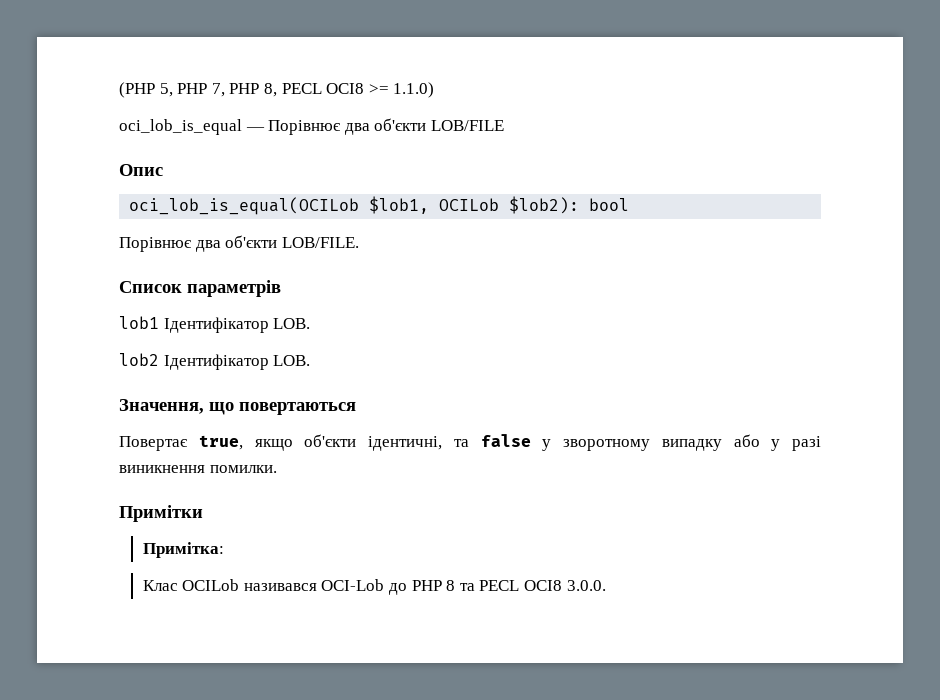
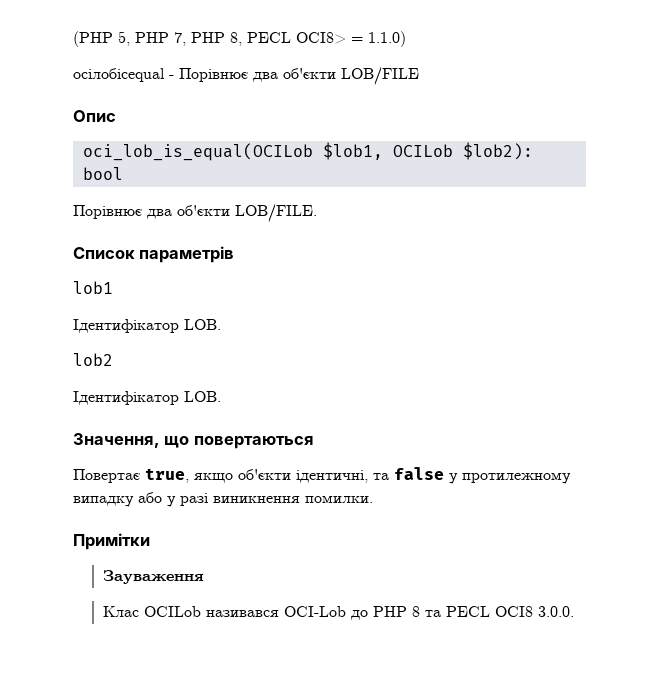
- (PHP 5, PHP 7, PHP 8, PECL OCI8 >= 1.1.0)
+ (PHP 5, PHP 7, PHP 8, PECL OCI8> = 1.1.0)
- oci_lob_is_equal — Порівнює два об'єкти LOB/FILE
+ ociлобісequal - Порівнює два об'єкти LOB/FILE
- lob1 Ідентифікатор LOB.
+ lob1
+ Ідентифікатор LOB.
- lob2 Ідентифікатор LOB.
+ lob2
+ Ідентифікатор LOB.
- Повертає true, якщо об'єкти ідентичні, та false у зворотному випадку або у разі виникнення помилки.
+ Повертає true, якщо об'єкти ідентичні, та false у протилежному випадку або у разі виникнення помилки.
- Примітка:
+ Зауваження

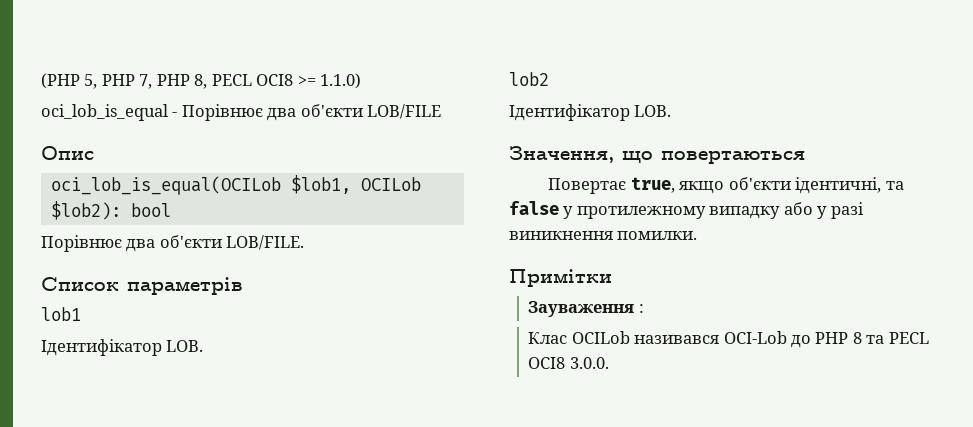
- (PHP 5, PHP 7, PHP 8, PECL OCI8> = 1.1.0)
+ (PHP 5, PHP 7, PHP 8, PECL OCI8 >= 1.1.0)
- ociлобісequal - Порівнює два об'єкти LOB/FILE
+ oci_lob_is_equal - Порівнює два об'єкти LOB/FILE
- Зауваження
+ Зауваження :

